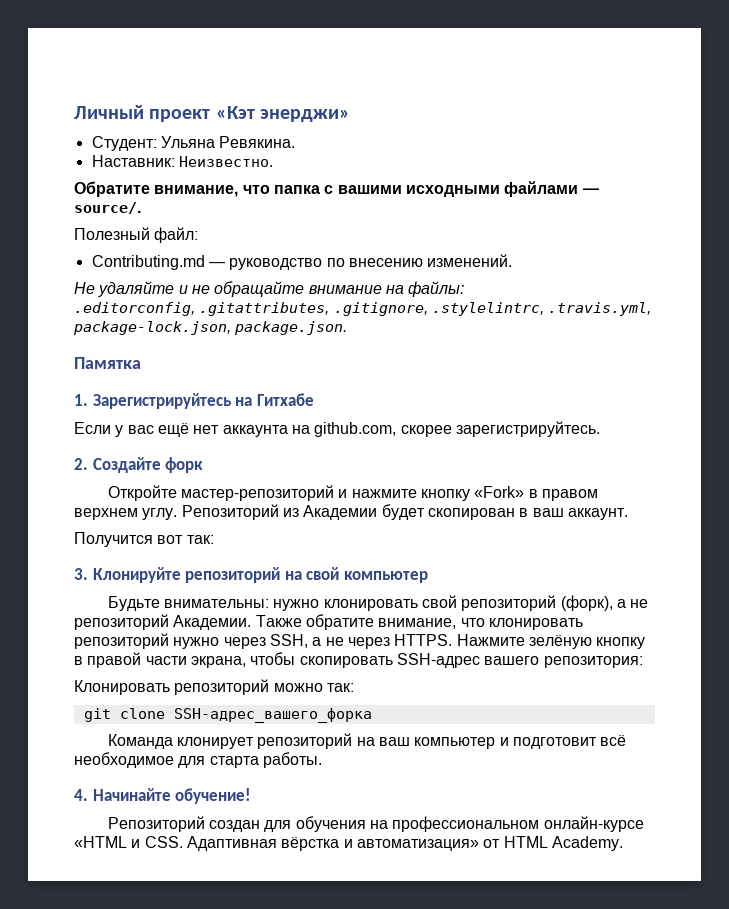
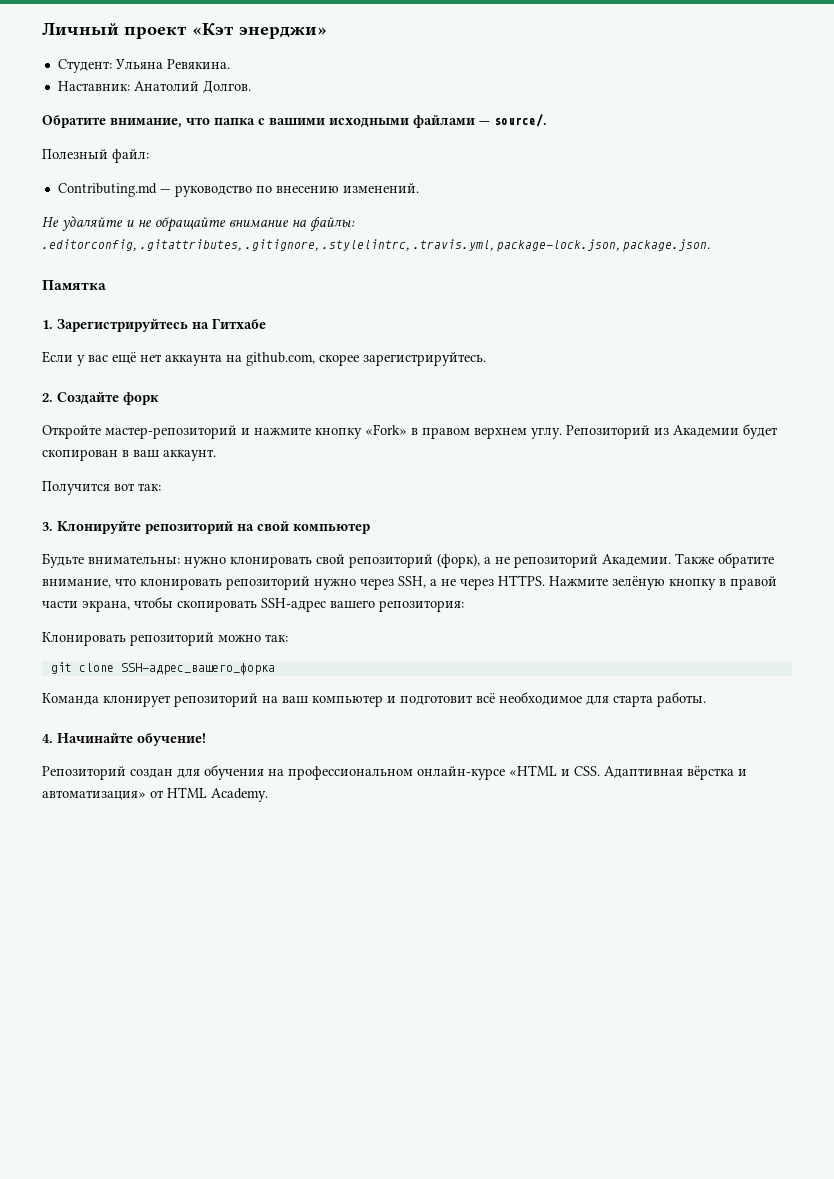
- Наставник: Неизвестно.
+ Наставник: Анатолий Долгов.

